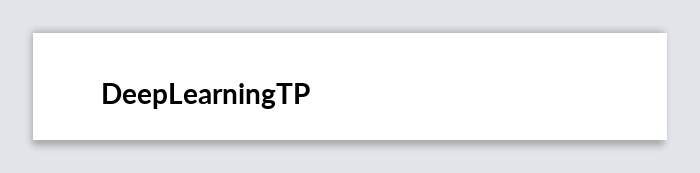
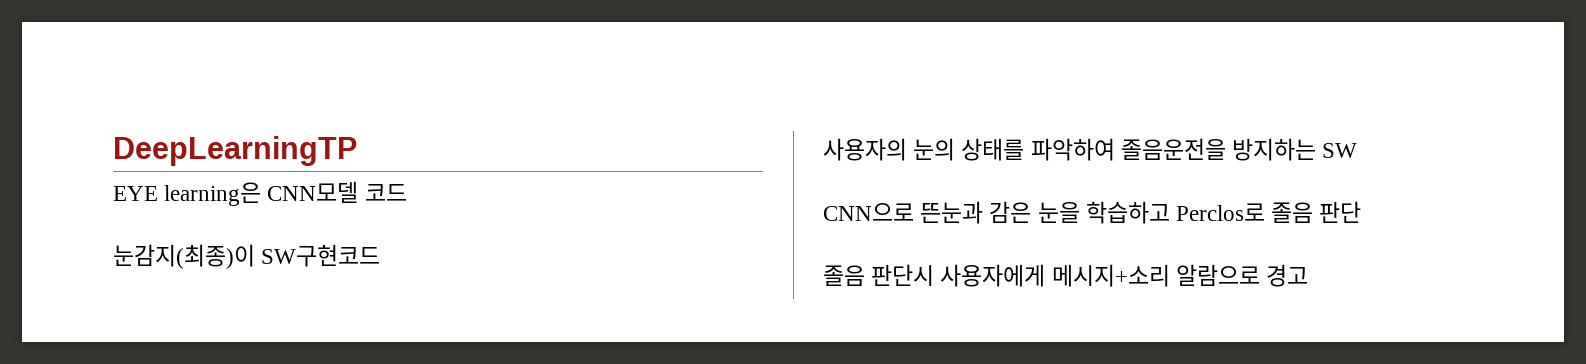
+ EYE learning은 CNN모델 코드
+ 눈감지(최종)이 SW구현코드
+ 사용자의 눈의 상태를 파악하여 졸음운전을 방지하는 SW
+ CNN으로 뜬눈과 감은 눈을 학습하고 Perclos로 졸음 판단
+ 졸음 판단시 사용자에게 메시지+소리 알람으로 경고

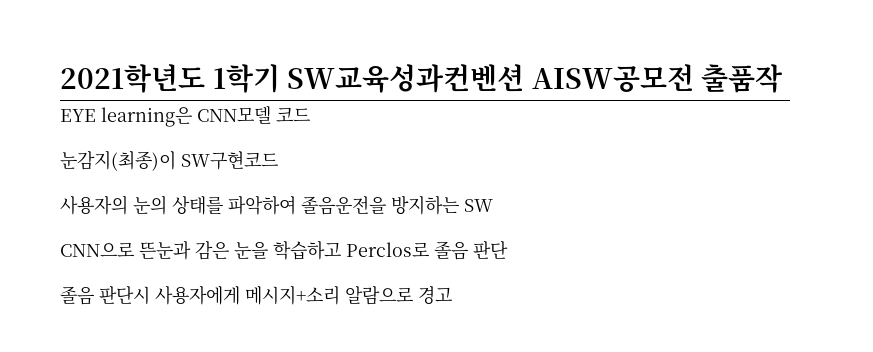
- DeepLearningTP
+ 2021학년도 1학기 SW교육성과컨벤션 AISW공모전 출품작

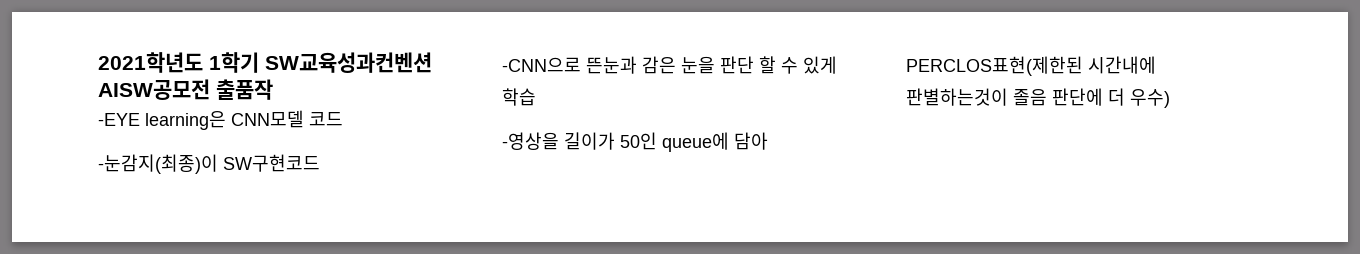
- EYE learning은 CNN모델 코드
+ -EYE learning은 CNN모델 코드
- 눈감지(최종)이 SW구현코드
+ -눈감지(최종)이 SW구현코드
- 사용자의 눈의 상태를 파악하여 졸음운전을 방지하는 SW
- CNN으로 뜬눈과 감은 눈을 학습하고 Perclos로 졸음 판단
- 졸음 판단시 사용자에게 메시지+소리 알람으로 경고
+ -CNN으로 뜬눈과 감은 눈을 판단 할 수 있게 학습
+ -영상을 길이가 50인 queue에 담아 PERCLOS표현(제한된 시간내에 판별하는것이 졸음 판단에 더 우수)

